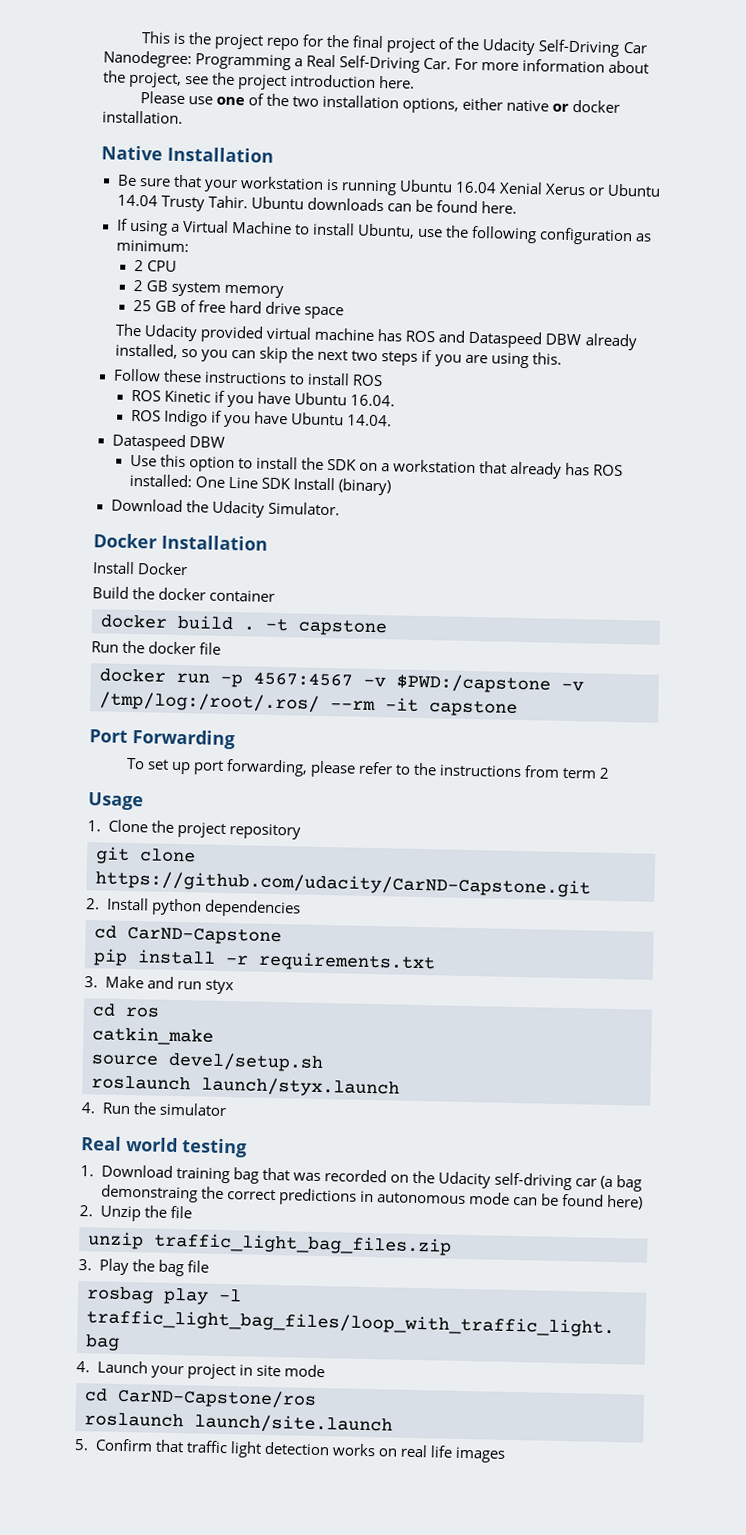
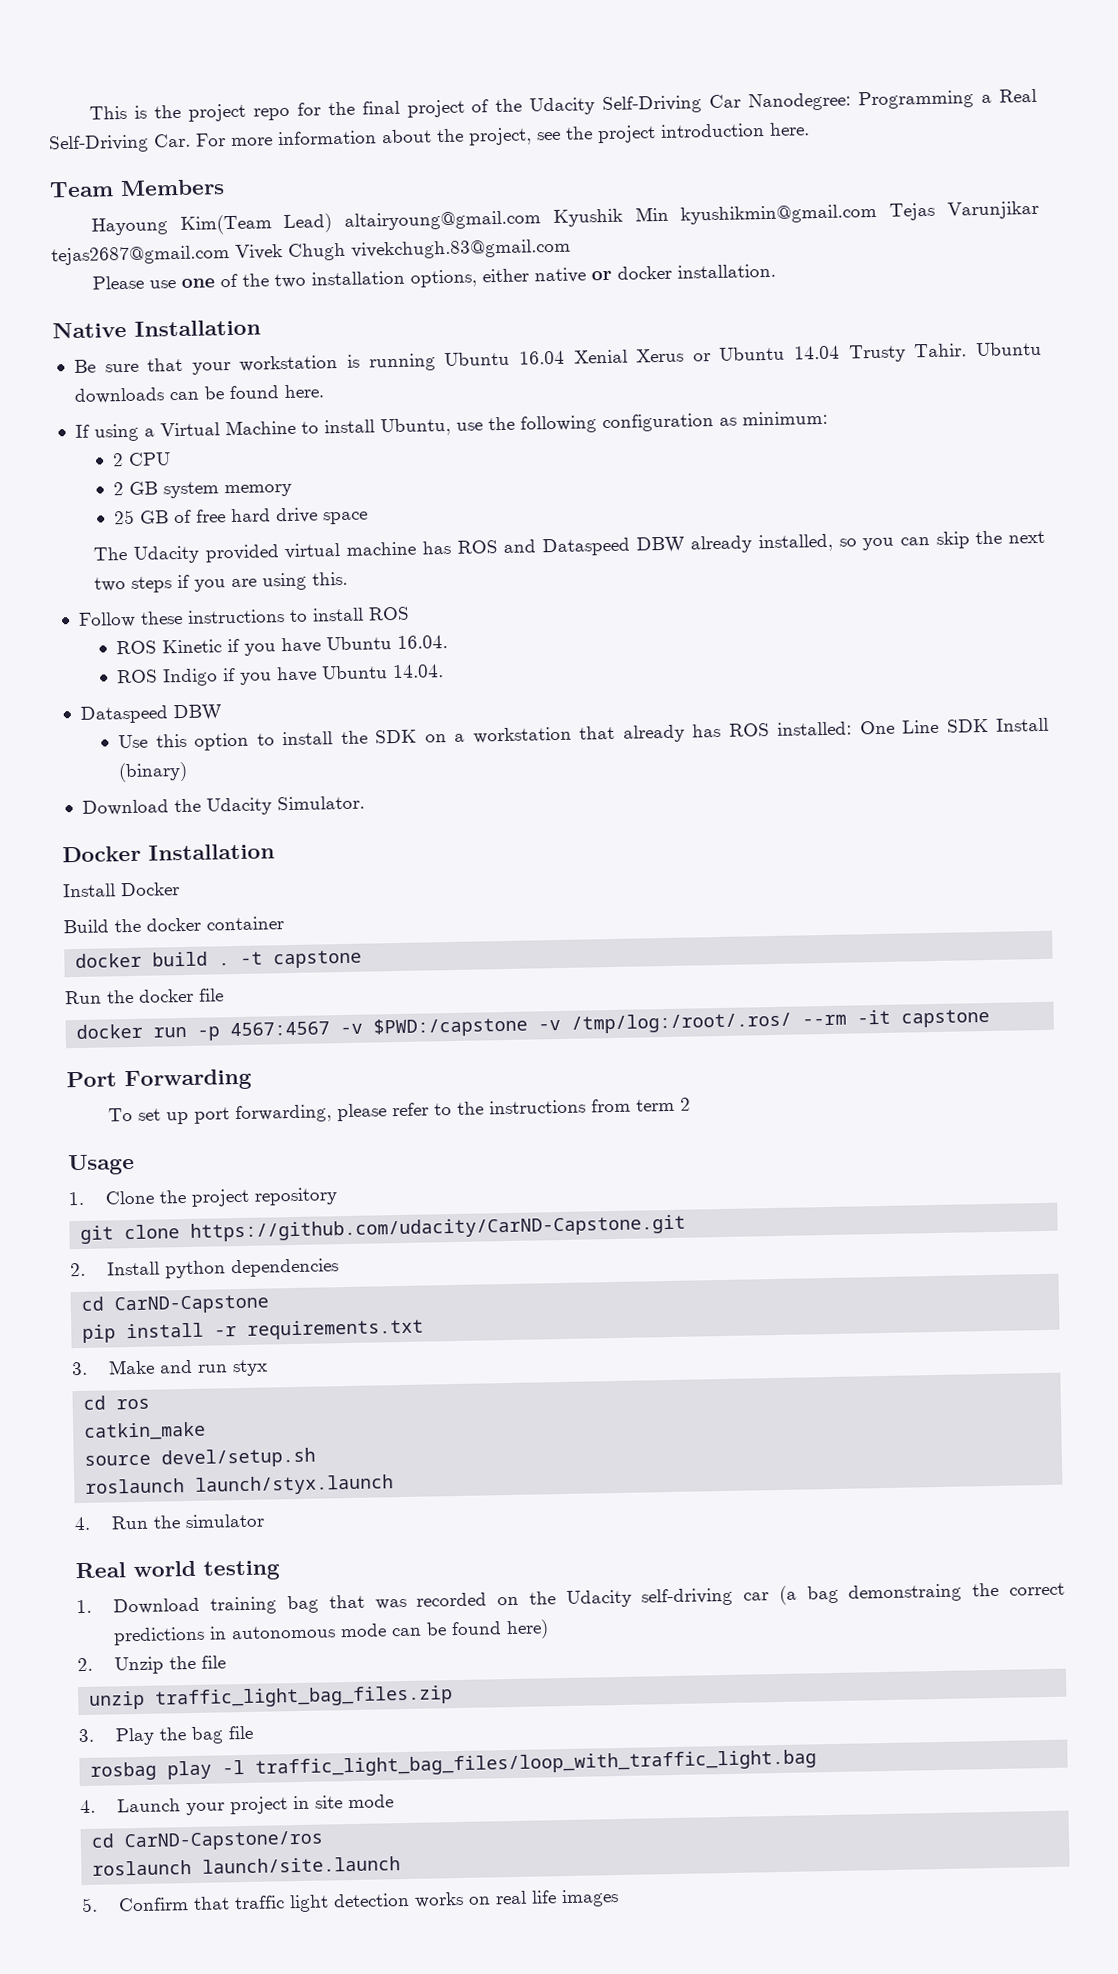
+ Team Members
+ Hayoung Kim(Team Lead) altairyoung@gmail.com Kyushik Min kyushikmin@gmail.com Tejas Varunjikar tejas2687@gmail.com Vivek Chugh vivekchugh.83@gmail.com

